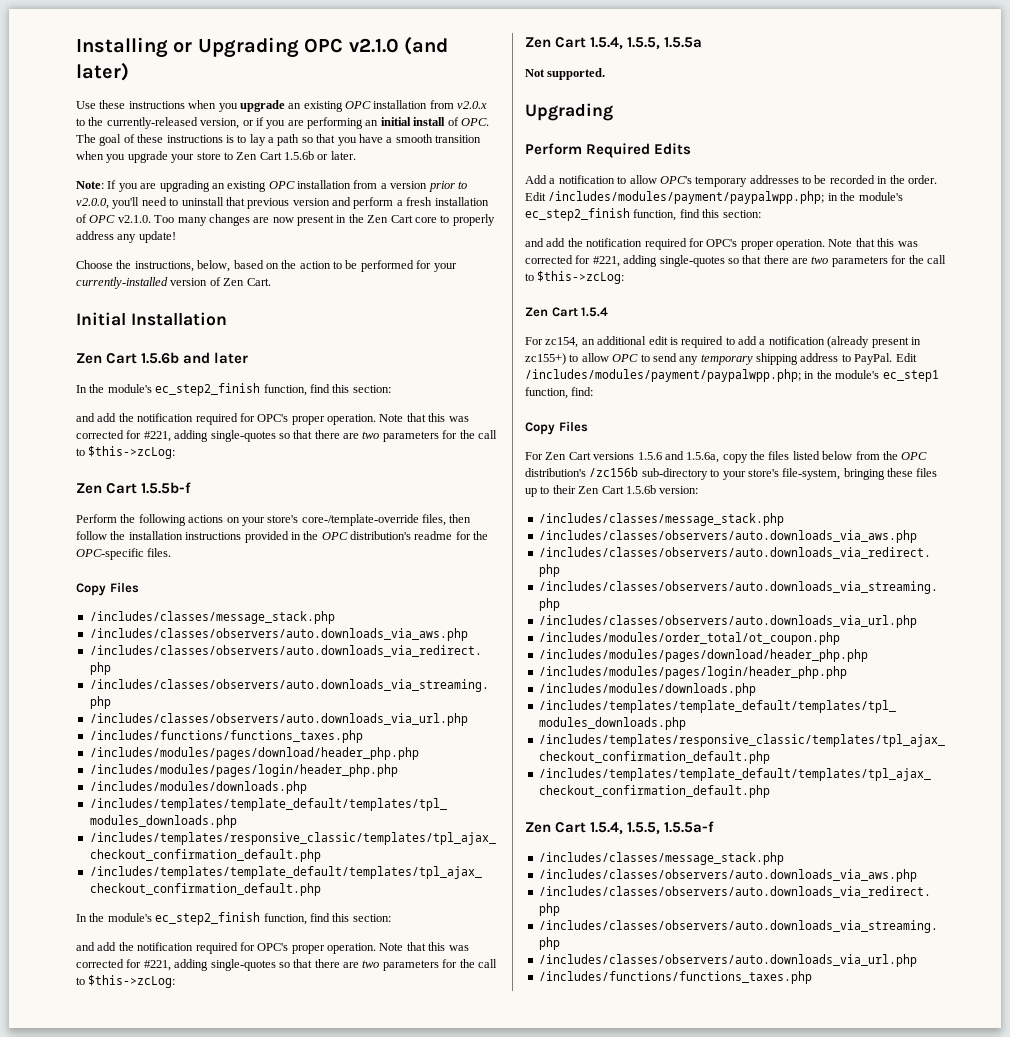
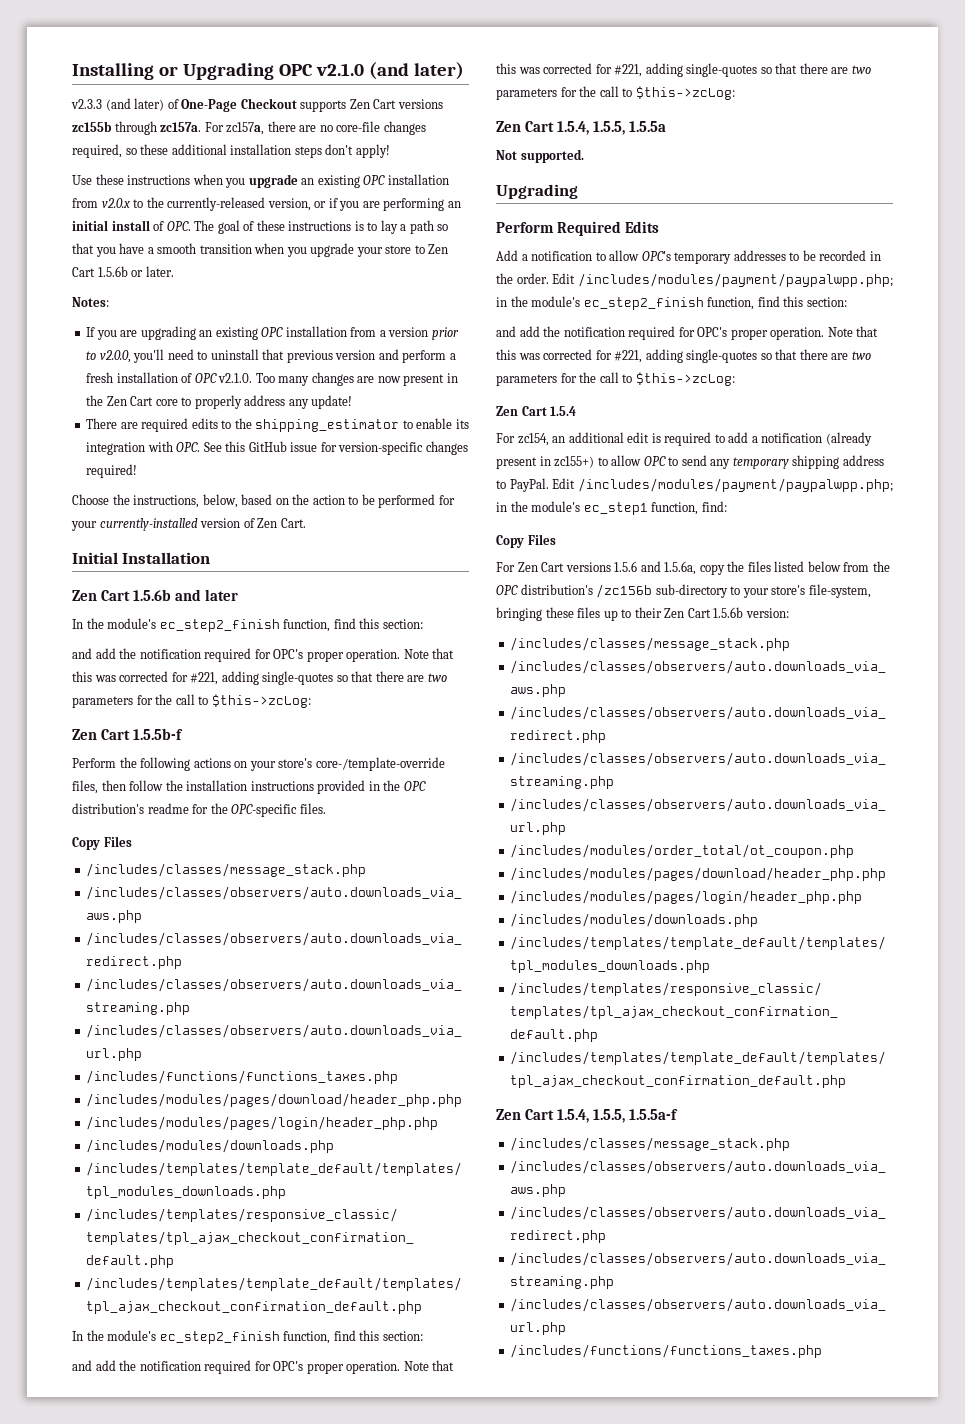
+ v2.3.3 (and later) of One-Page Checkout supports Zen Cart versions zc155b through zc157a. For zc157a, there are no core-file changes required, so these additional installation steps don't apply!
- Note: If you are upgrading an existing OPC installation from a version prior to v2.0.0, you'll need to uninstall that previous version and perform a fresh installation of OPC v2.1.0. Too many changes are now present in the Zen Cart core to properly address any update!
+ Notes:
+ If you are upgrading an existing OPC installation from a version prior to v2.0.0, you'll need to uninstall that previous version and perform a fresh installation of OPC v2.1.0. Too many changes are now present in the Zen Cart core to properly address any update!
+ There are required edits to the shipping_estimator to enable its integration with OPC. See this GitHub issue for version-specific changes required!

